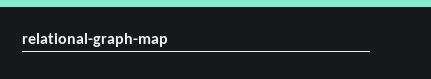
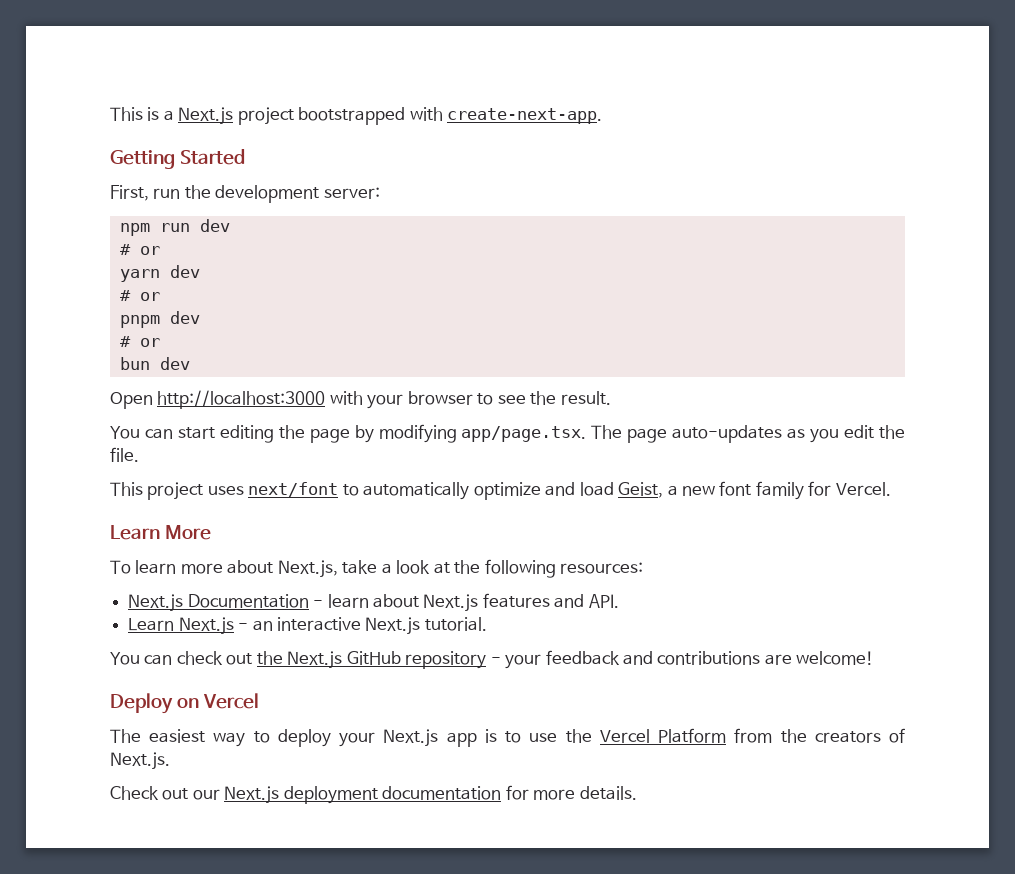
- relational-graph-map
+ This is a Next.js project bootstrapped with create-next-app.
+ Getting Started
+ First, run the development server:
+ npm run dev
+ # or
+ yarn dev
+ # or
+ pnpm dev
+ # or
+ bun dev
+ Open http://localhost:3000 with your browser to see the result.
+ You can start editing the page by modifying app/page.tsx. The page auto-updates as you edit the file.
+ This project uses next/font to automatically optimize and load Geist, a new font family for Vercel.
+ Learn More
+ To learn more about Next.js, take a look at the following resources:
+ Next.js Documentation - learn about Next.js features and API.
+ Learn Next.js - an interactive Next.js tutorial.
+ You can check out the Next.js GitHub repository - your feedback and contributions are welcome!
+ Deploy on Vercel
+ The easiest way to deploy your Next.js app is to use the Vercel Platform from the creators of Next.js.
+ Check out our Next.js deployment documentation for more details.

